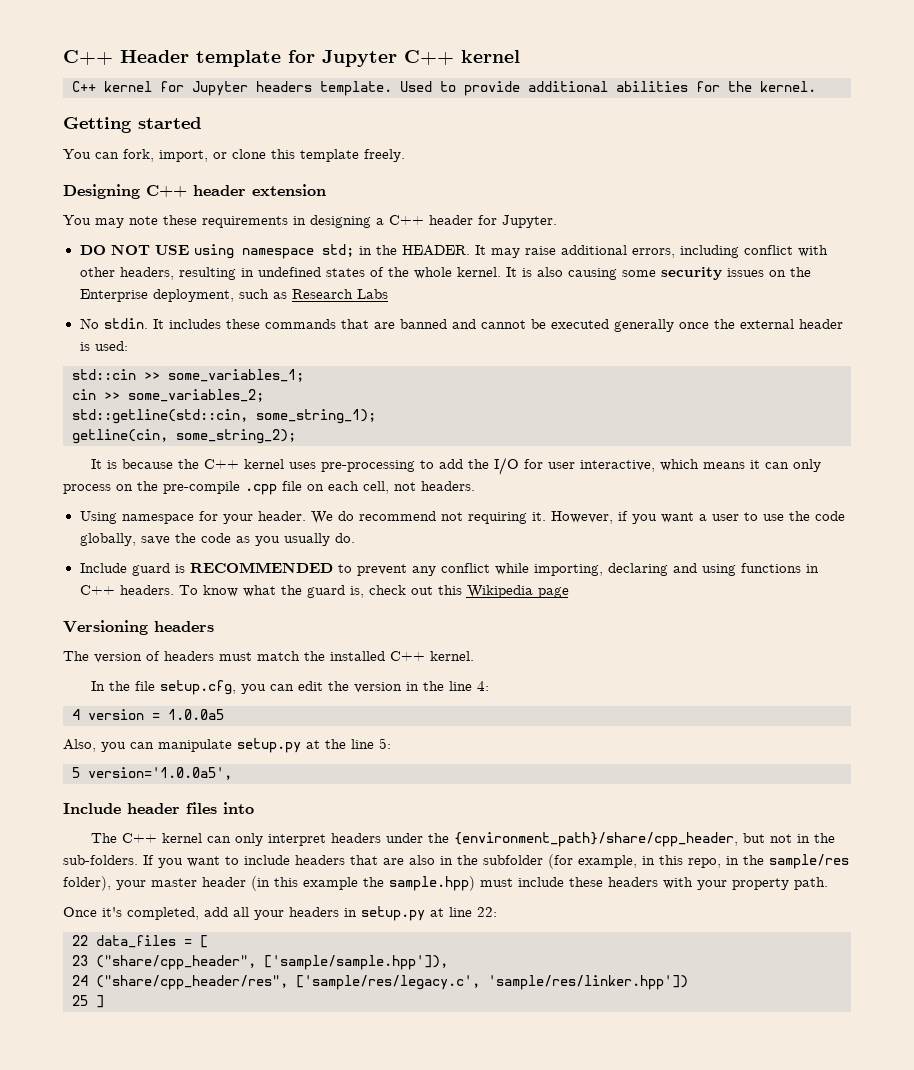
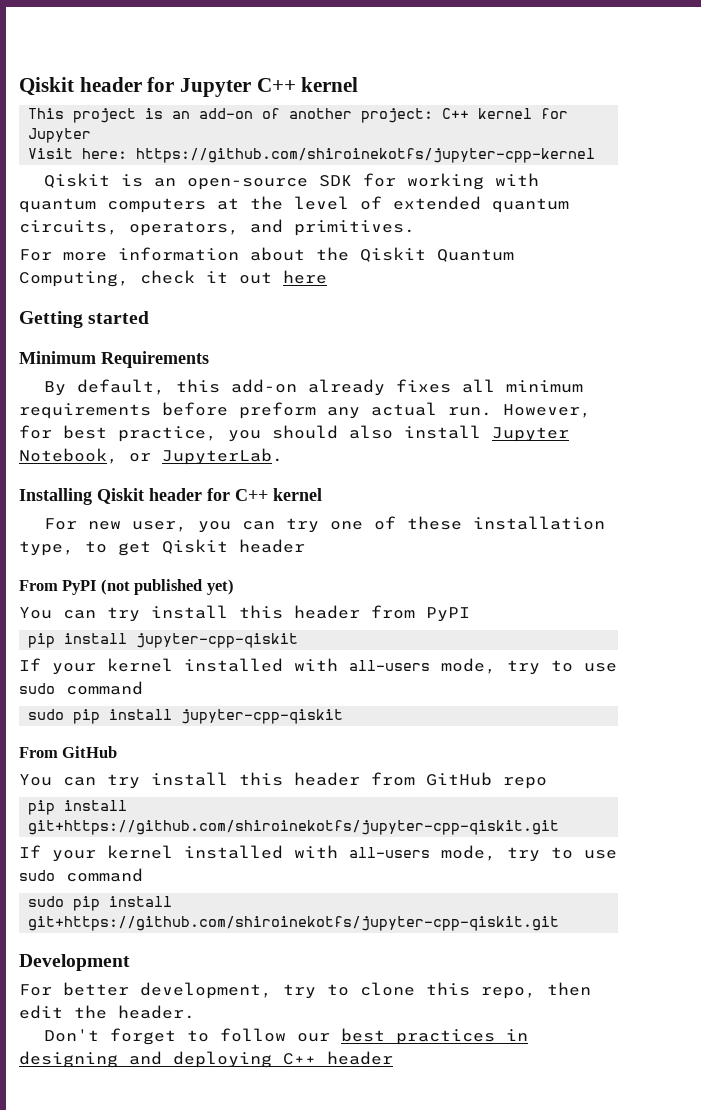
- C++ Header template for Jupyter C++ kernel
+ Qiskit header for Jupyter C++ kernel
- C++ kernel for Jupyter headers template. Used to provide additional abilities for the kernel.
+ This project is an add-on of another project: C++ kernel for Jupyter
+ Visit here: https://github.com/shiroinekotfs/jupyter-cpp-kernel
+ Qiskit is an open-source SDK for working with quantum computers at the level of extended quantum circuits, operators, and primitives.
+ For more information about the Qiskit Quantum Computing, check it out here
  Getting started
- You can fork, import, or clone this template freely.
- Designing C++ header extension
- You may note these requirements in designing a C++ header for Jupyter.
- DO NOT USE using namespace std; in the HEADER. It may raise additional errors, including conflict with other headers, resulting in undefined states of the whole kernel. It is also causing some security issues on the Enterprise deployment, such as Research Labs
- No stdin. It includes these commands that are banned and cannot be executed generally once the external header is used:
- std::cin >> some_variables_1;
- cin >> some_variables_2;
- std::getline(std::cin, some_string_1);
- getline(cin, some_string_2);
- It is because the C++ kernel uses pre-processing to add the I/O for user interactive, which means it can only process on the pre-compile .cpp file on each cell, not headers.
- Using namespace for your header. We do recommend not requiring it. However, if you want a user to use the code globally, save the code as you usually do.
- Include guard is RECOMMENDED to prevent any conflict while importing, declaring and using functions in C++ headers. To know what the guard is, check out this Wikipedia page
- Versioning headers
- The version of headers must match the installed C++ kernel.
- In the file setup.cfg, you can edit the version in the line 4:
- 4 version = 1.0.0a5
- Also, you can manipulate setup.py at the line 5:
- 5 version='1.0.0a5',
- Include header files into
- The C++ kernel can only interpret headers under the {environment_path}/share/cpp_header, but not in the sub-folders. If you want to include headers that are also in the subfolder (for example, in this repo, in the sample/res folder), your master header (in this example the sample.hpp) must include these headers with your property path.
- Once it's completed, add all your headers in setup.py at line 22:
- 22 data_files = [
- 23 ("share/cpp_header", ['sample/sample.hpp']),
- 24 ("share/cpp_header/res", ['sample/res/legacy.c', 'sample/res/linker.hpp'])
- 25 ]
+ Minimum Requirements
+ By default, this add-on already fixes all minimum requirements before preform any actual run. However, for best practice, you should also install Jupyter Notebook, or JupyterLab.
+ Installing Qiskit header for C++ kernel
+ For new user, you can try one of these installation type, to get Qiskit header
+ From PyPI (not published yet)
+ You can try install this header from PyPI
+ pip install jupyter-cpp-qiskit
+ If your kernel installed with all-users mode, try to use sudo command
+ sudo pip install jupyter-cpp-qiskit
+ From GitHub
+ You can try install this header from GitHub repo
+ pip install git+https://github.com/shiroinekotfs/jupyter-cpp-qiskit.git
+ If your kernel installed with all-users mode, try to use sudo command
+ sudo pip install git+https://github.com/shiroinekotfs/jupyter-cpp-qiskit.git
+ Development
+ For better development, try to clone this repo, then edit the header.
+ Don't forget to follow our best practices in designing and deploying C++ header

